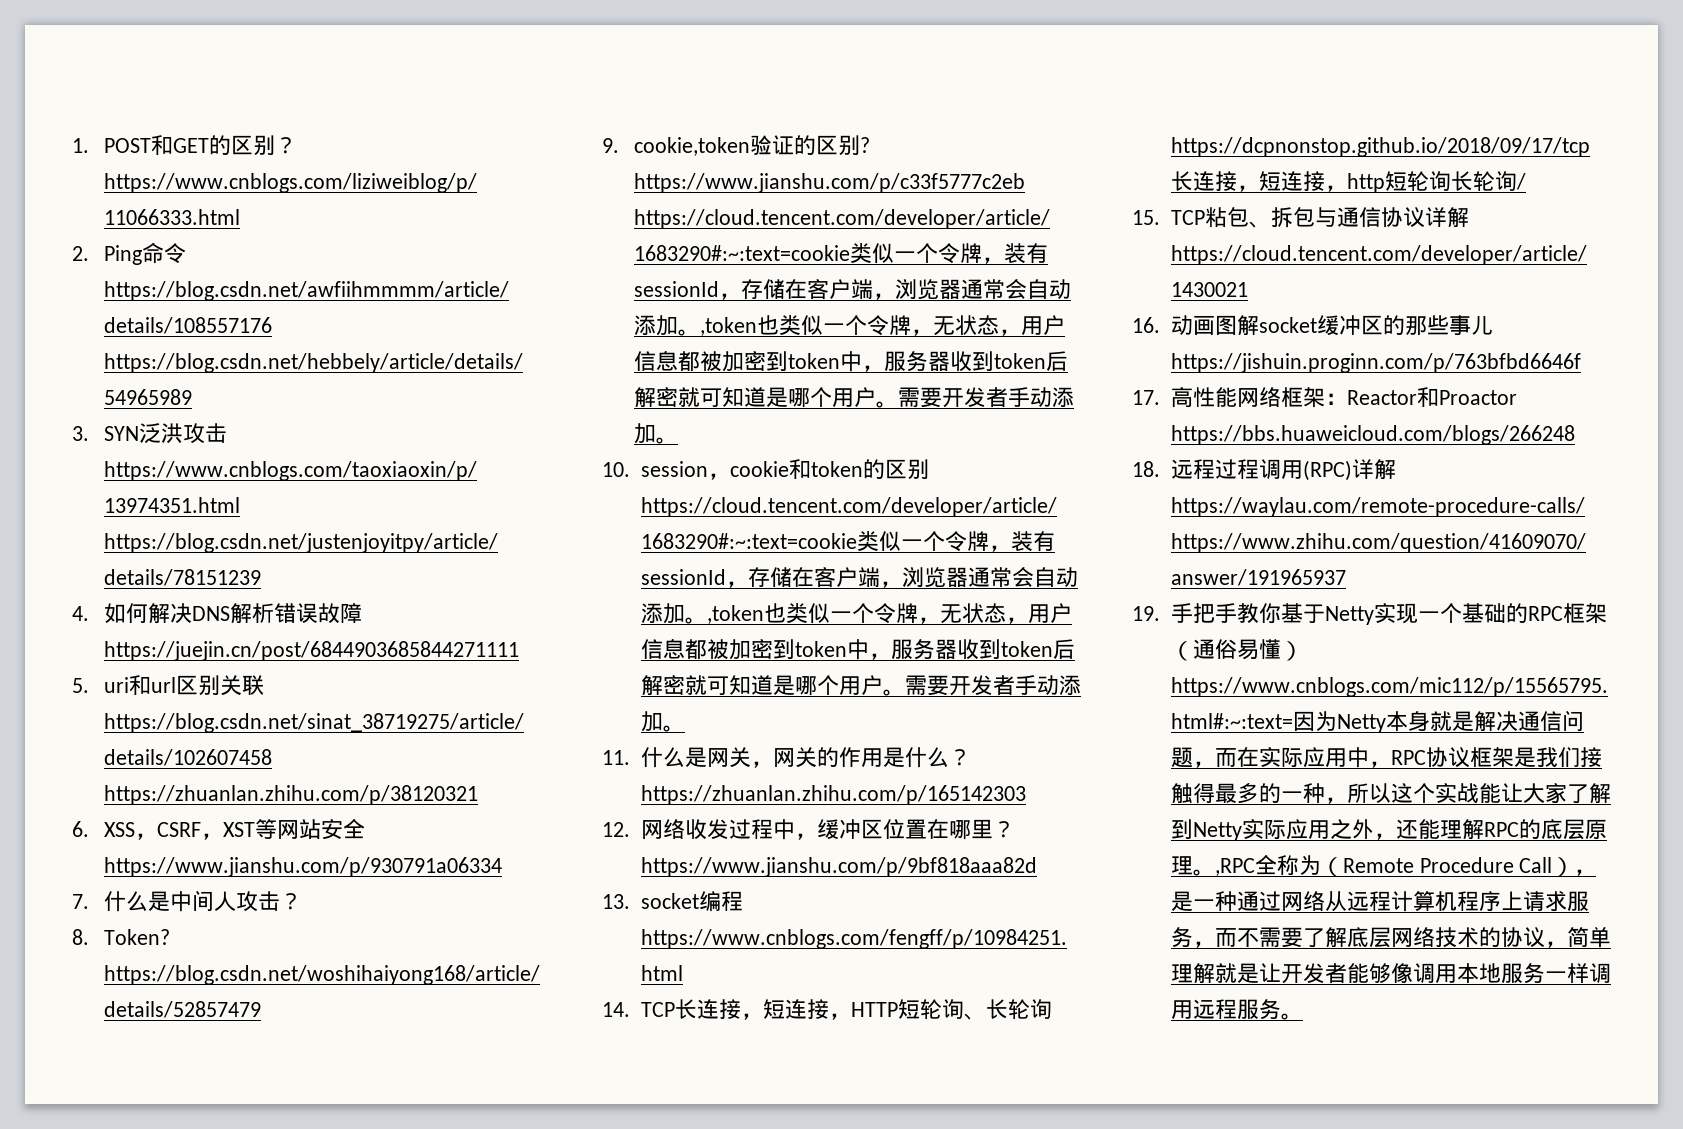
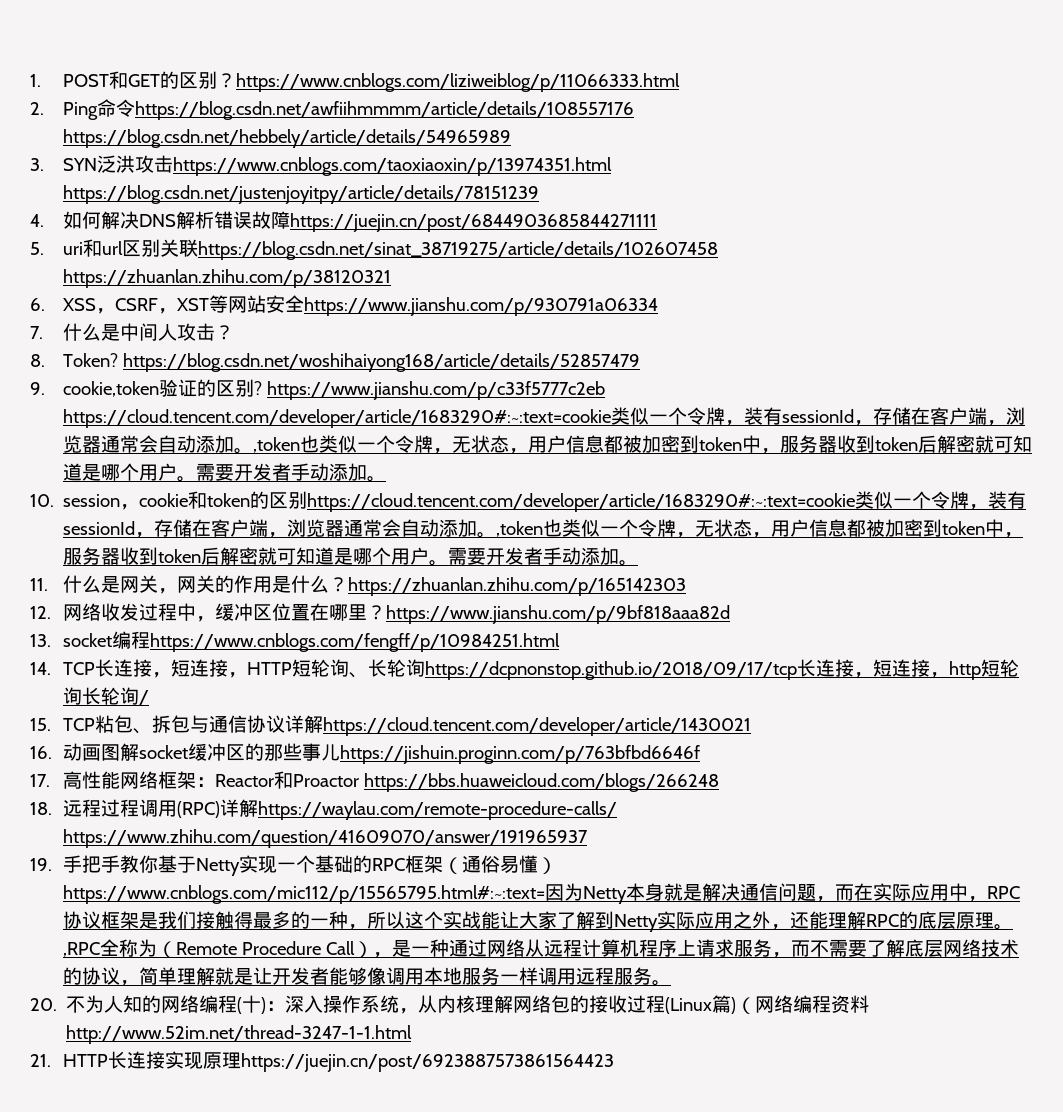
+ 20.不为人知的网络编程(十)：深入操作系统，从内核理解网络包的接收过程(Linux篇)（网络编程资料http://www.52im.net/thread-3247-1-1.html
+ 21. HTTP长连接实现原理https://juejin.cn/post/6923887573861564423

